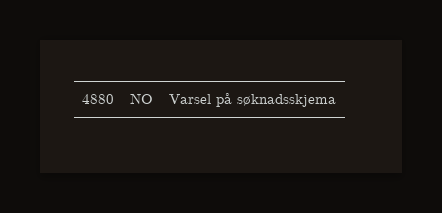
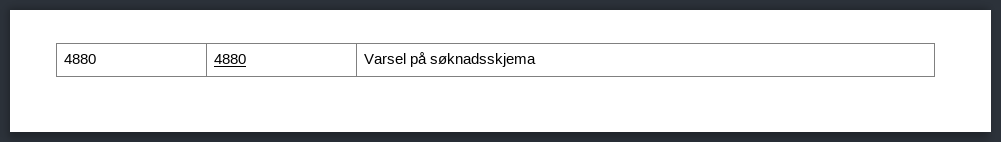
- 4880 | NO | Varsel på søknadsskjema
+ 4880 | 4880 | Varsel på søknadsskjema

